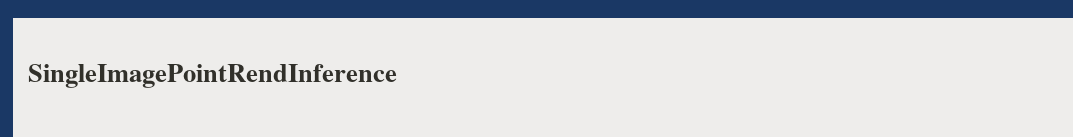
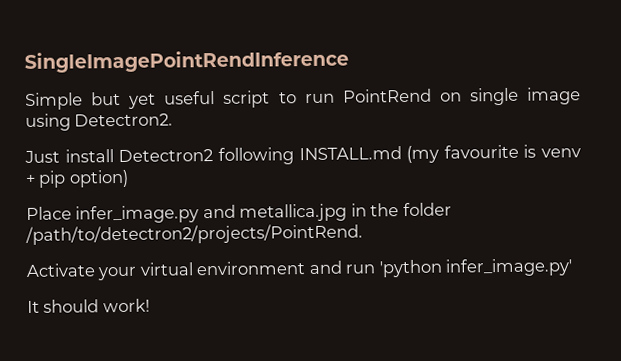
+ Simple but yet useful script to run PointRend on single image using Detectron2.
+ Just install Detectron2 following INSTALL.md (my favourite is venv + pip option)
+ Place infer_image.py and metallica.jpg in the folder /path/to/detectron2/projects/PointRend.
+ Activate your virtual environment and run 'python infer_image.py'
+ It should work!

